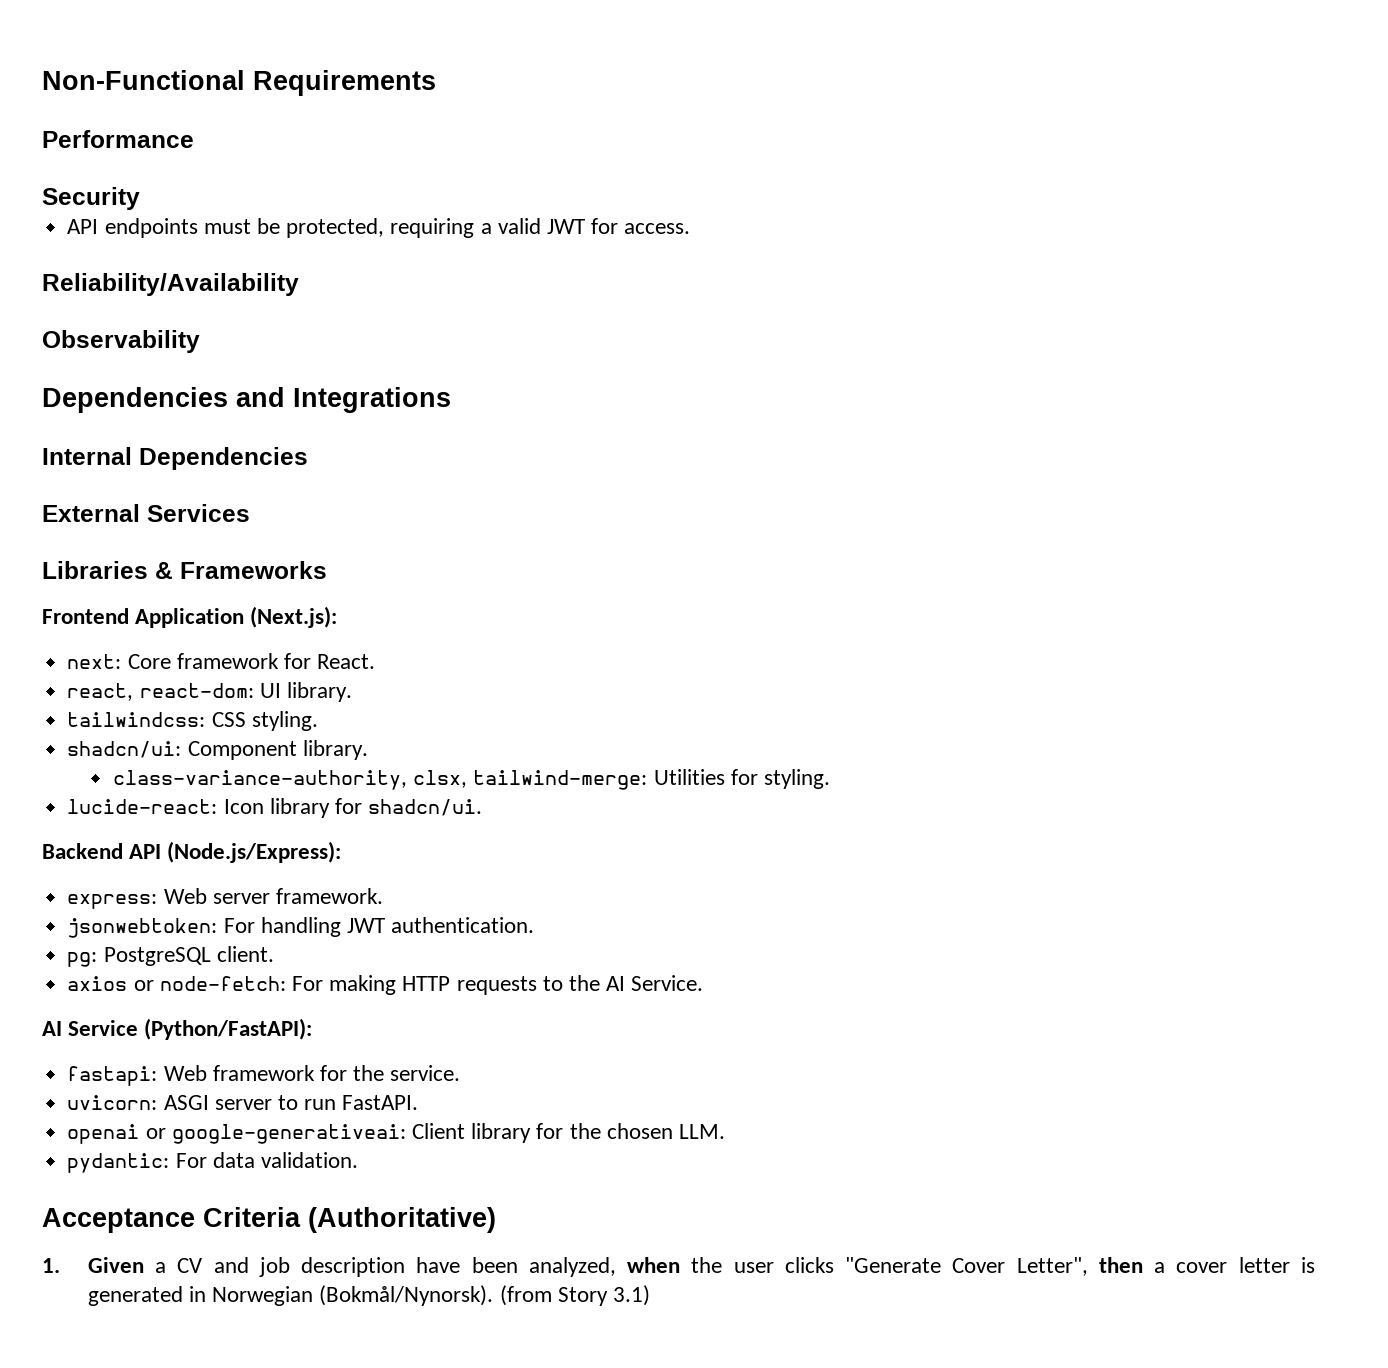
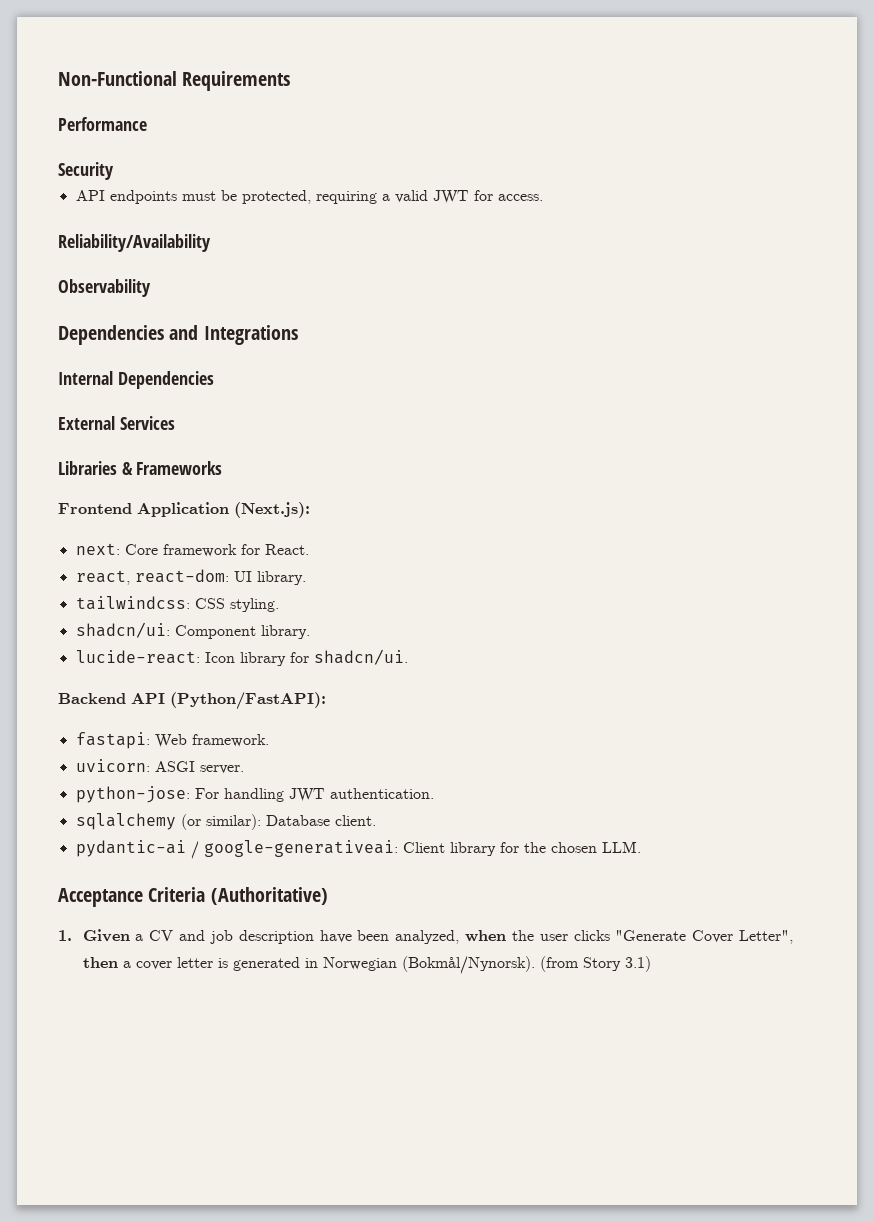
- class-variance-authority, clsx, tailwind-merge: Utilities for styling.
- Backend API (Node.js/Express):
- express: Web server framework.
- jsonwebtoken: For handling JWT authentication.
- pg: PostgreSQL client.
- axios or node-fetch: For making HTTP requests to the AI Service.
- AI Service (Python/FastAPI):
- fastapi: Web framework for the service.
- uvicorn: ASGI server to run FastAPI.
- openai or google-generativeai: Client library for the chosen LLM.
+ Backend API (Python/FastAPI):
+ fastapi: Web framework.
+ uvicorn: ASGI server.
+ python-jose: For handling JWT authentication.
+ sqlalchemy (or similar): Database client.
+ pydantic-ai / google-generativeai: Client library for the chosen LLM.
- pydantic: For data validation.

